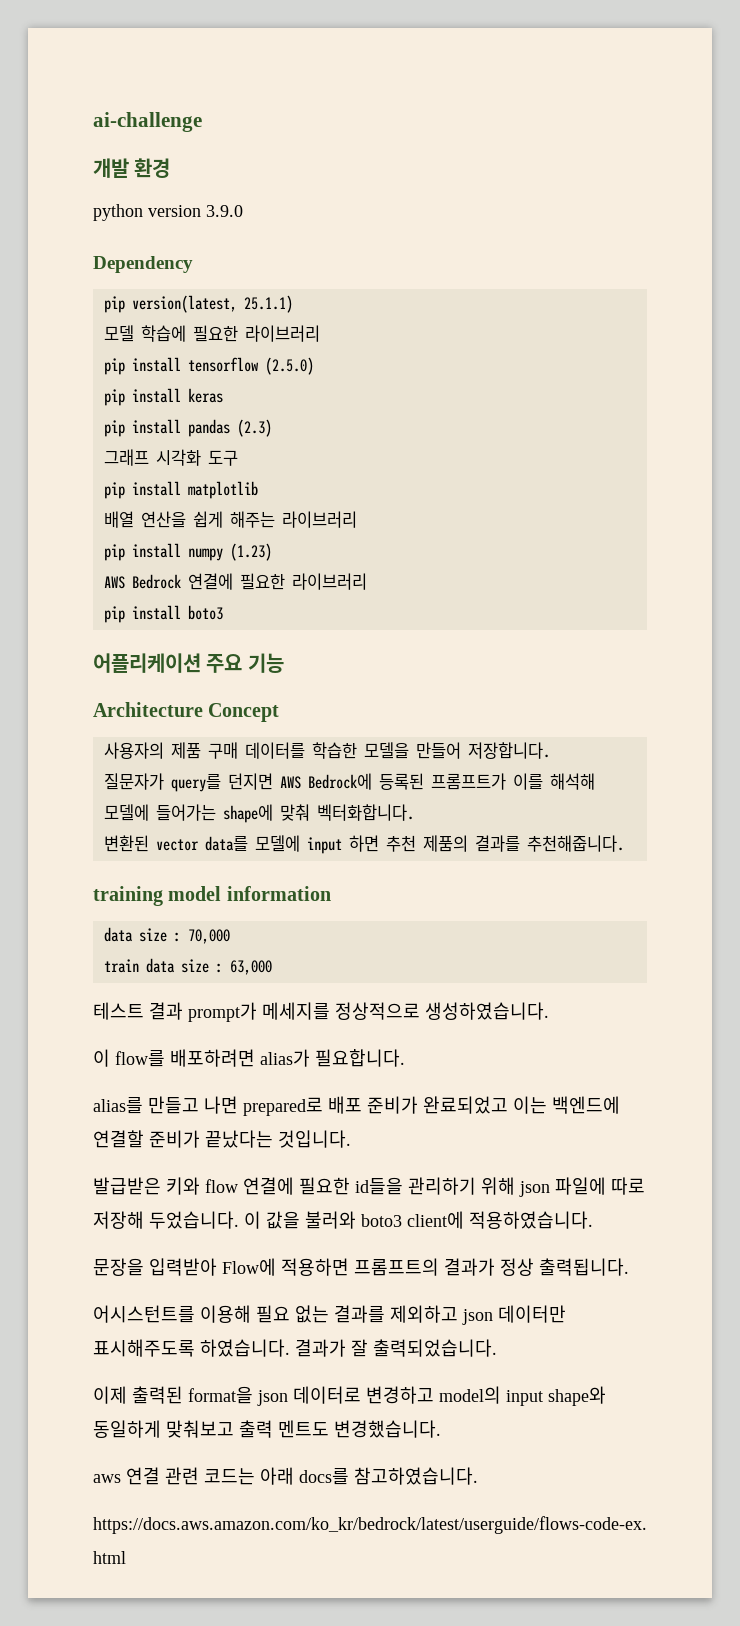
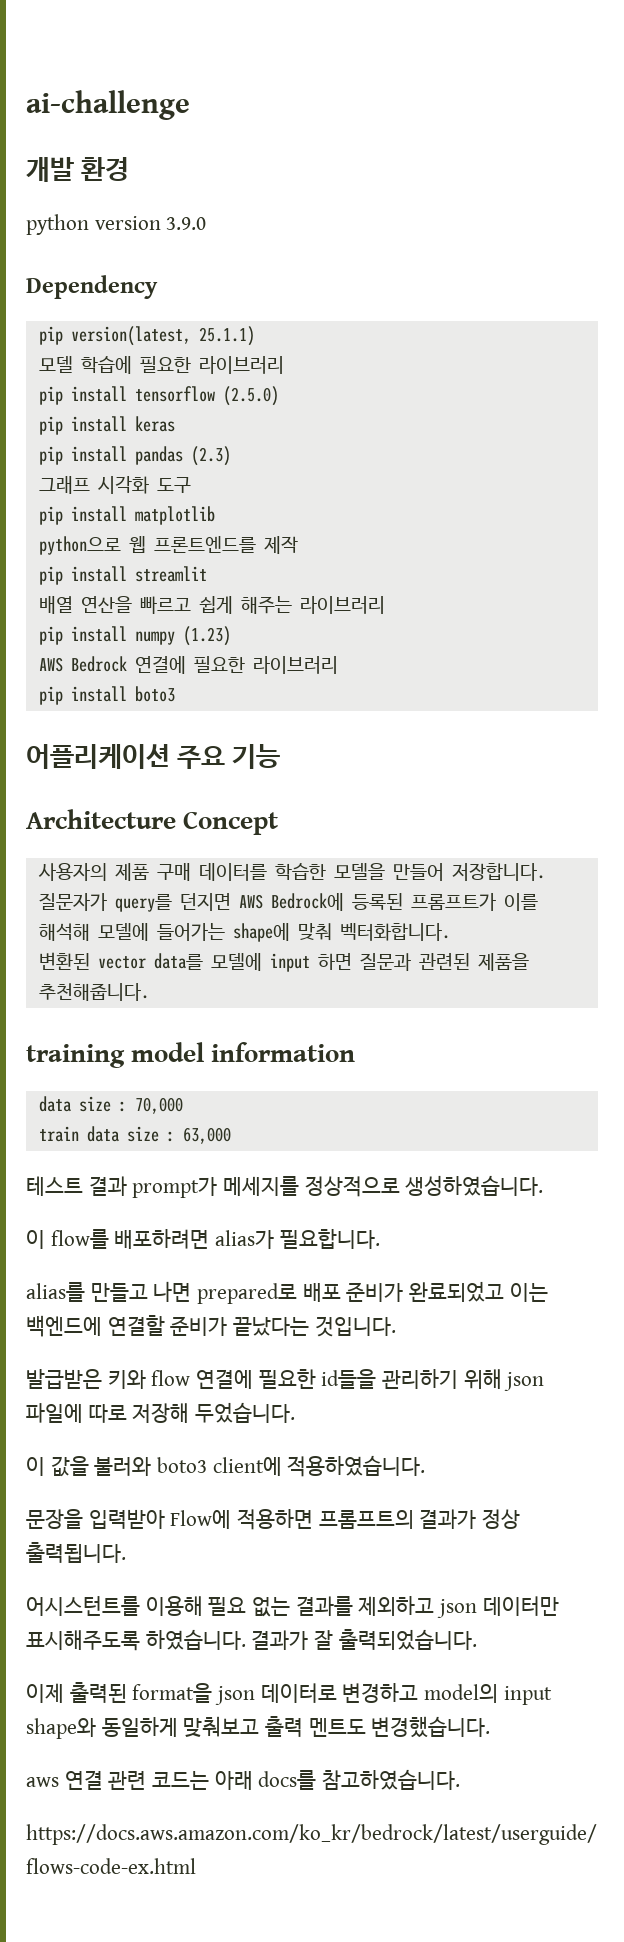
+ python으로 웹 프론트엔드를 제작
+ pip install streamlit
- 배열 연산을 쉽게 해주는 라이브러리
+ 배열 연산을 빠르고 쉽게 해주는 라이브러리
- 변환된 vector data를 모델에 input 하면 추천 제품의 결과를 추천해줍니다.
+ 변환된 vector data를 모델에 input 하면 질문과 관련된 제품을 추천해줍니다.
- 발급받은 키와 flow 연결에 필요한 id들을 관리하기 위해 json 파일에 따로 저장해 두었습니다. 이 값을 불러와 boto3 client에 적용하였습니다.
+ 발급받은 키와 flow 연결에 필요한 id들을 관리하기 위해 json 파일에 따로 저장해 두었습니다.
+ 이 값을 불러와 boto3 client에 적용하였습니다.

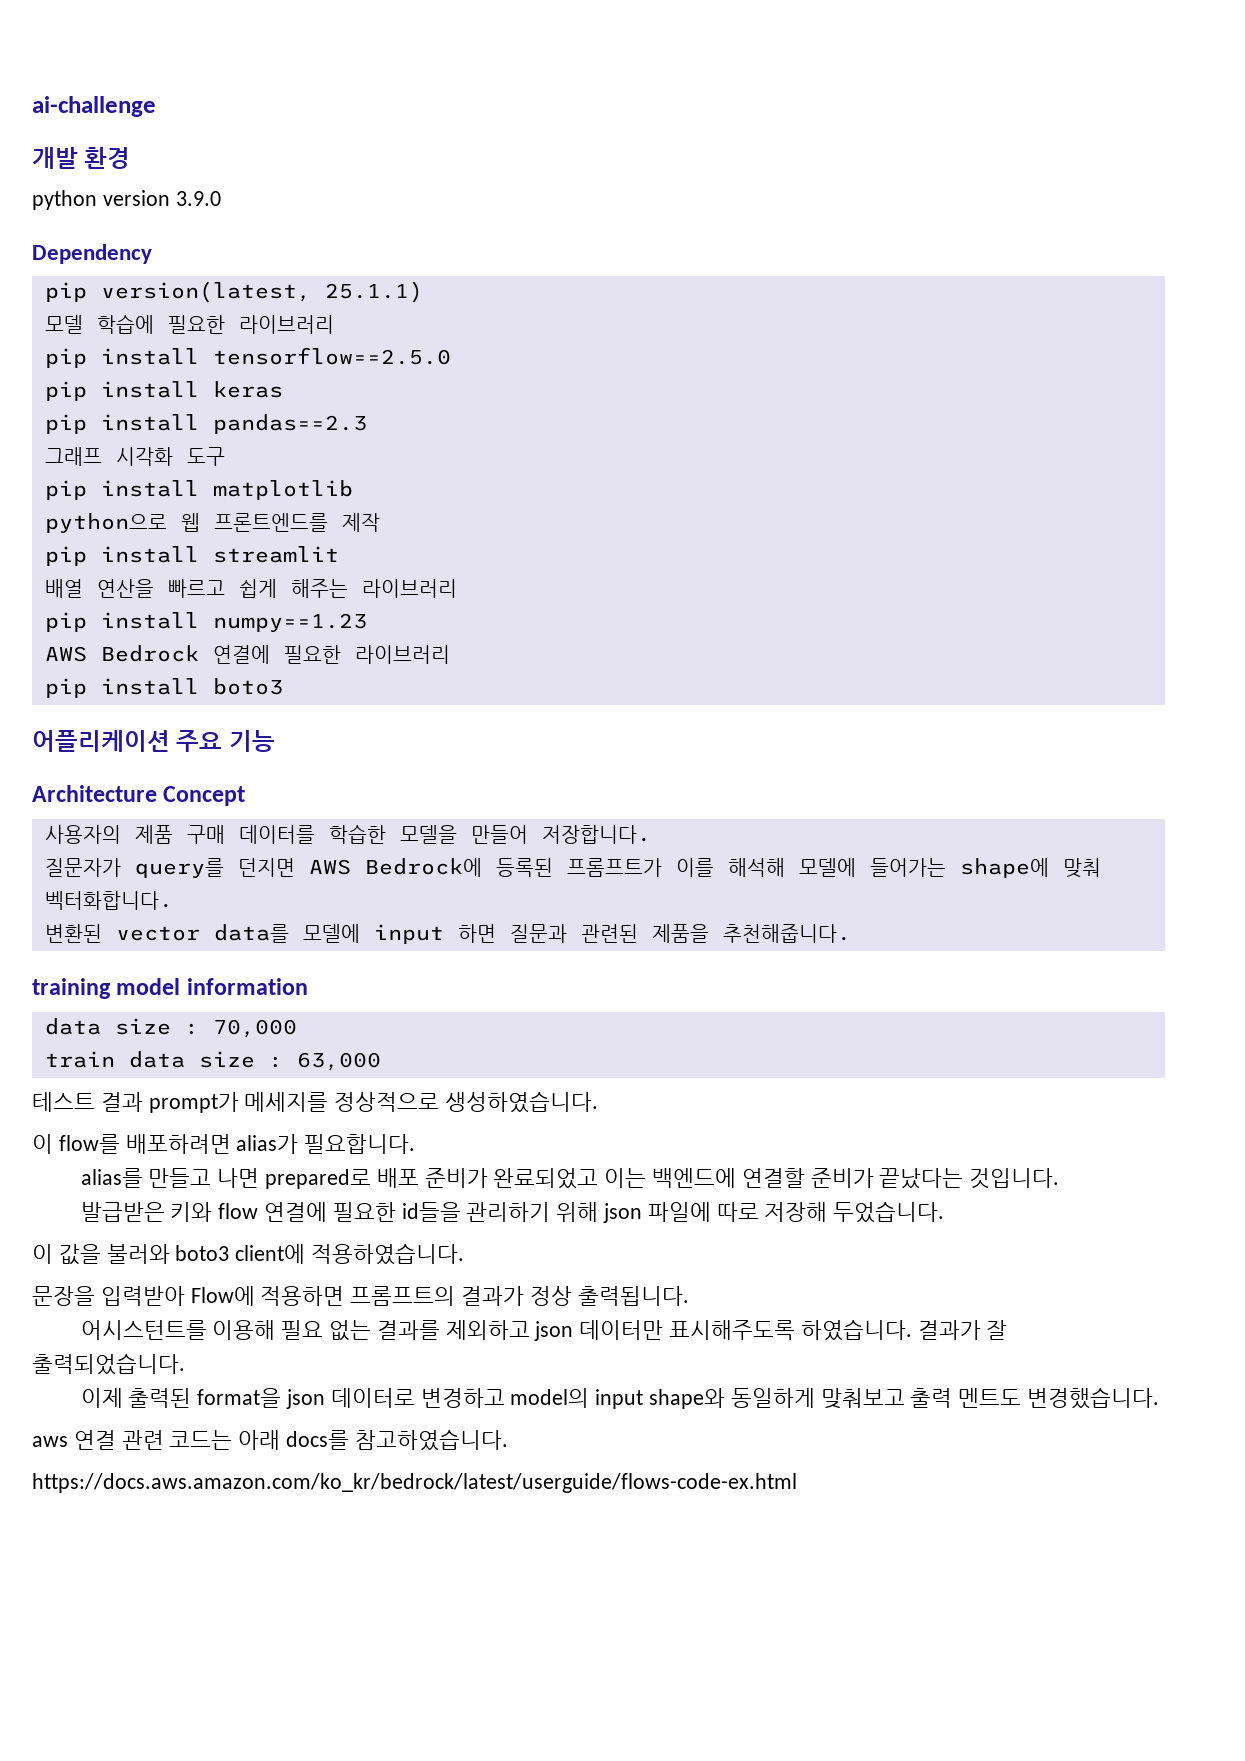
- pip install tensorflow (2.5.0)
+ pip install tensorflow==2.5.0
- pip install pandas (2.3)
+ pip install pandas==2.3
- pip install numpy (1.23)
+ pip install numpy==1.23

